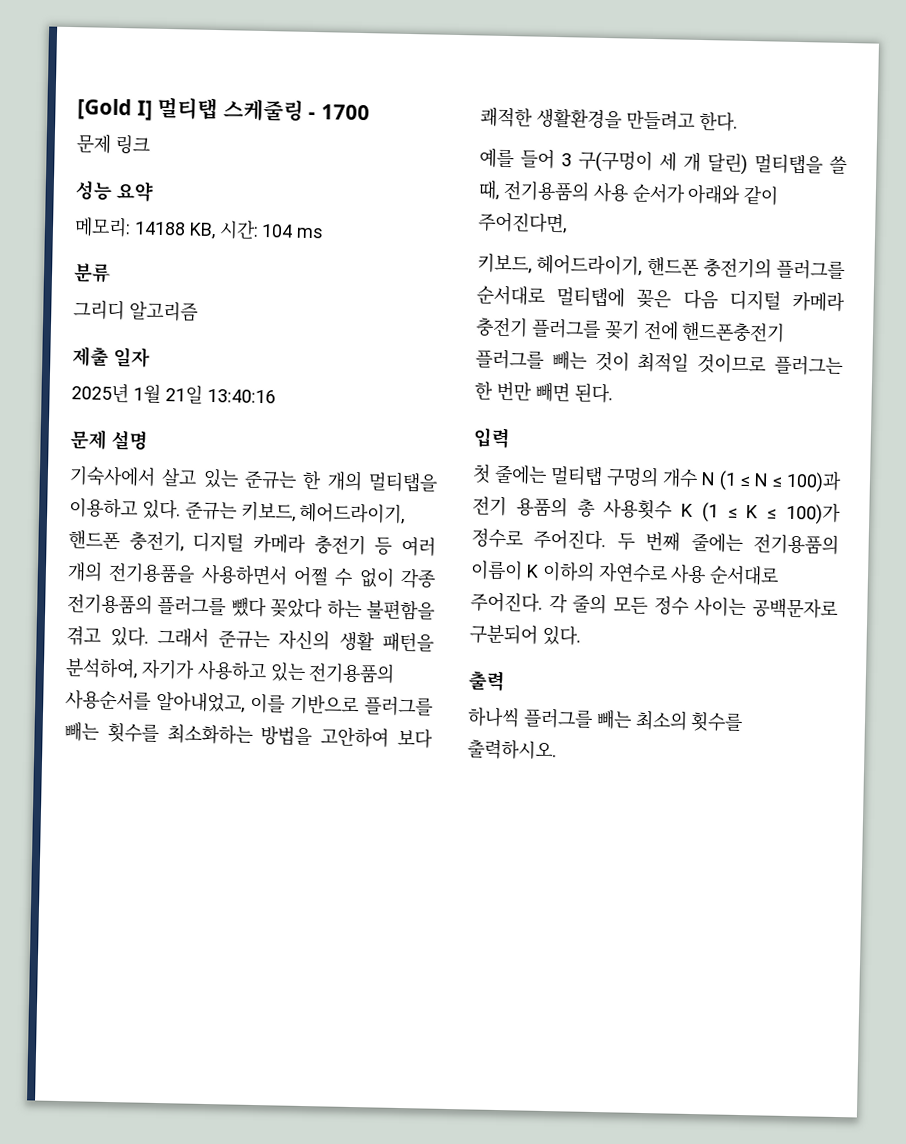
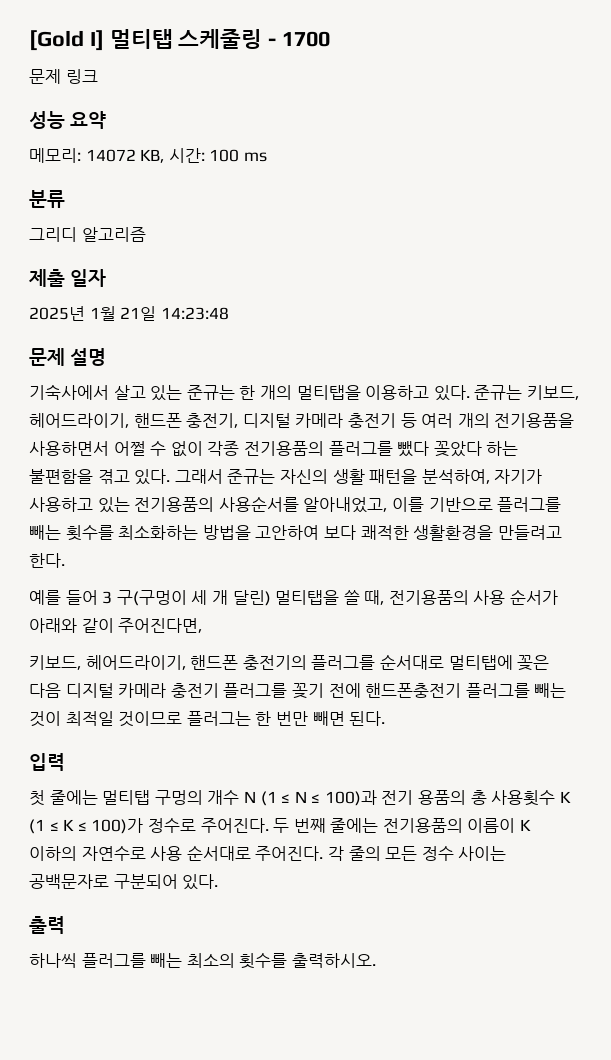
- 메모리: 14188 KB, 시간: 104 ms
+ 메모리: 14072 KB, 시간: 100 ms
- 2025년 1월 21일 13:40:16
+ 2025년 1월 21일 14:23:48

